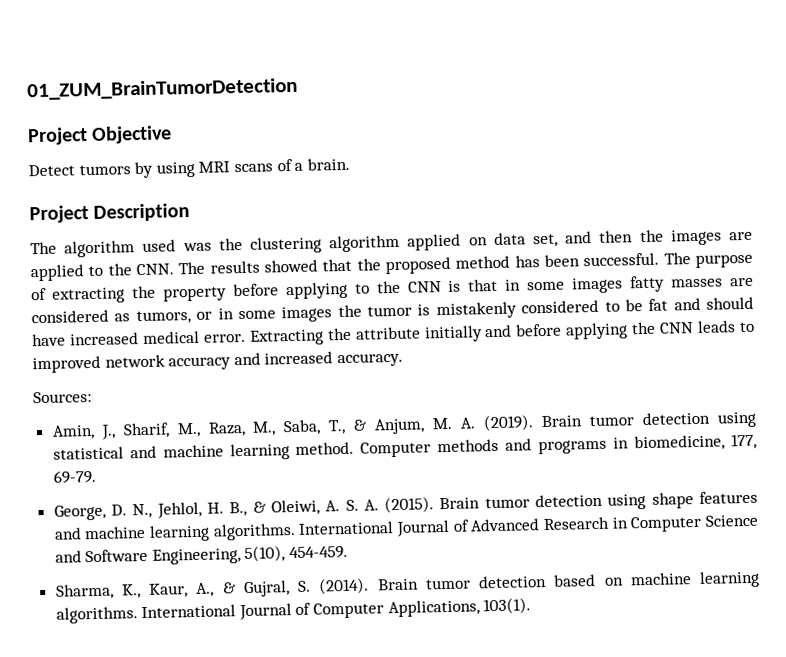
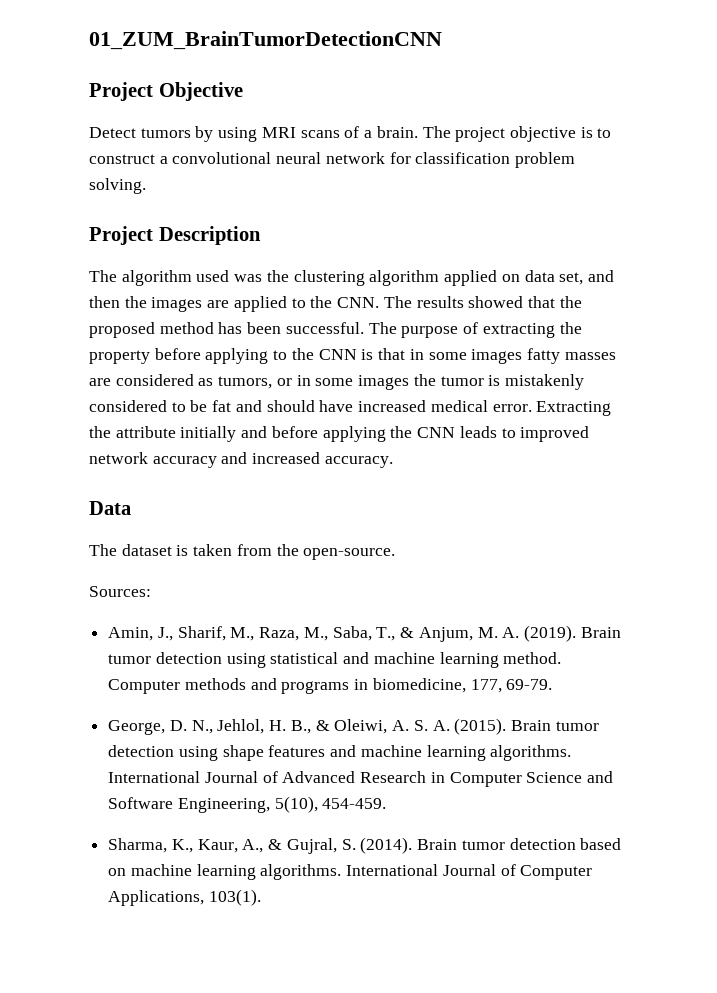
- 01_ZUM_BrainTumorDetection
+ 01_ZUM_BrainTumorDetectionCNN
+ The project objective is to construct a convolutional neural network for classification problem solving.
+ Data
+ The dataset is taken from the open-source.

